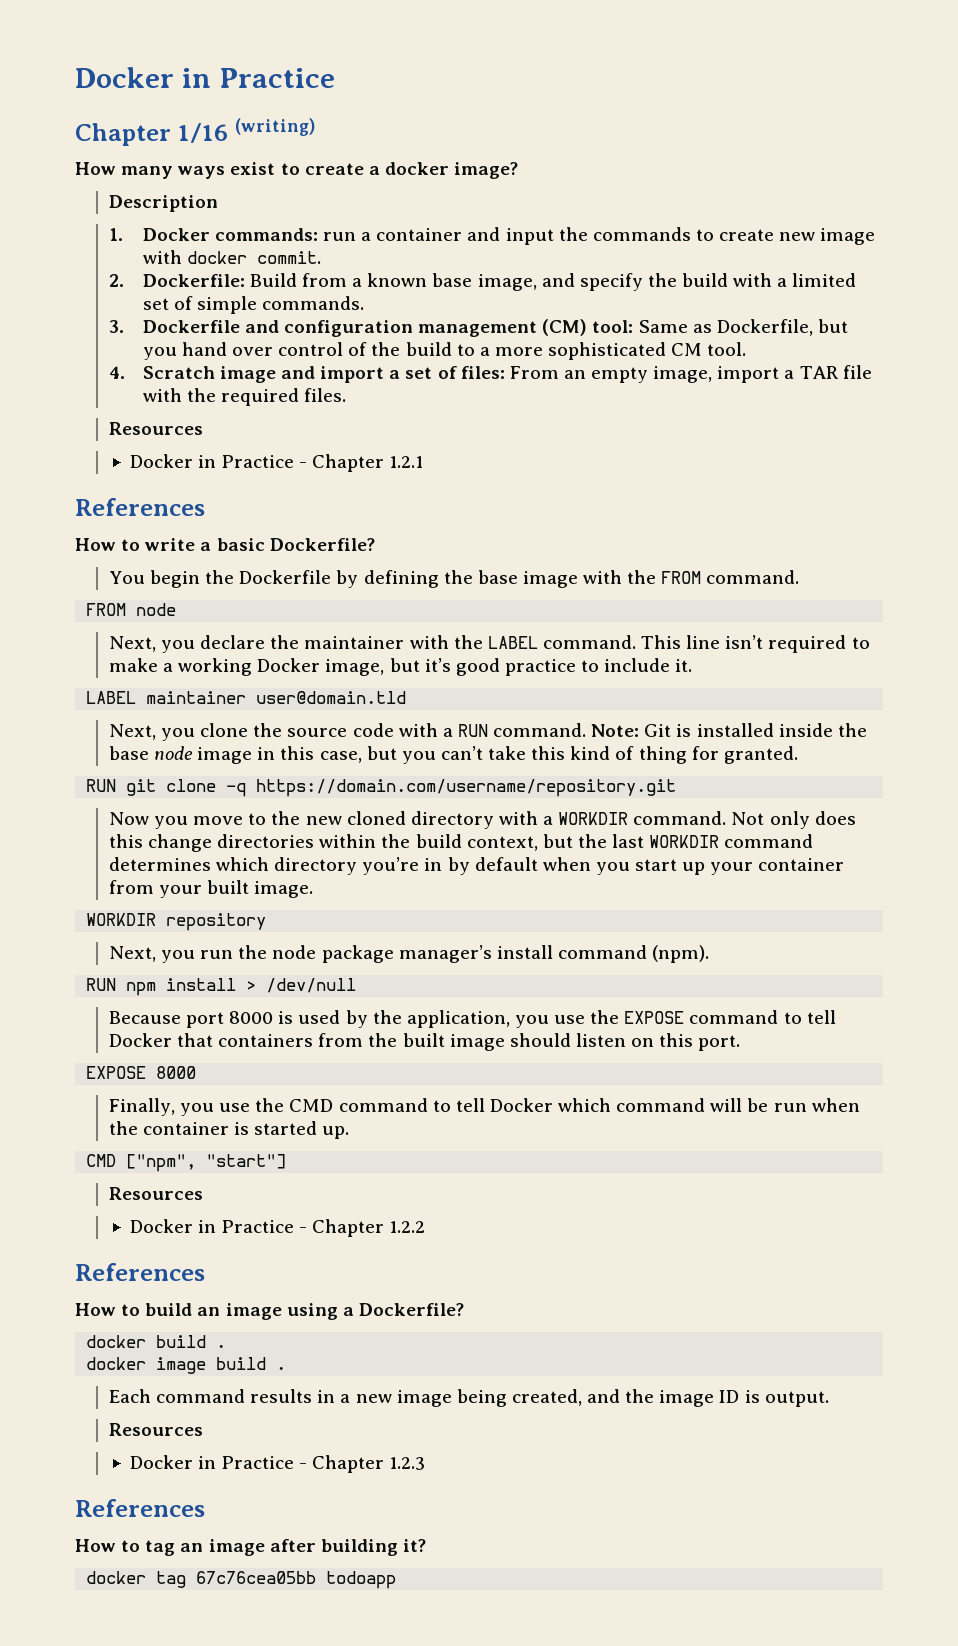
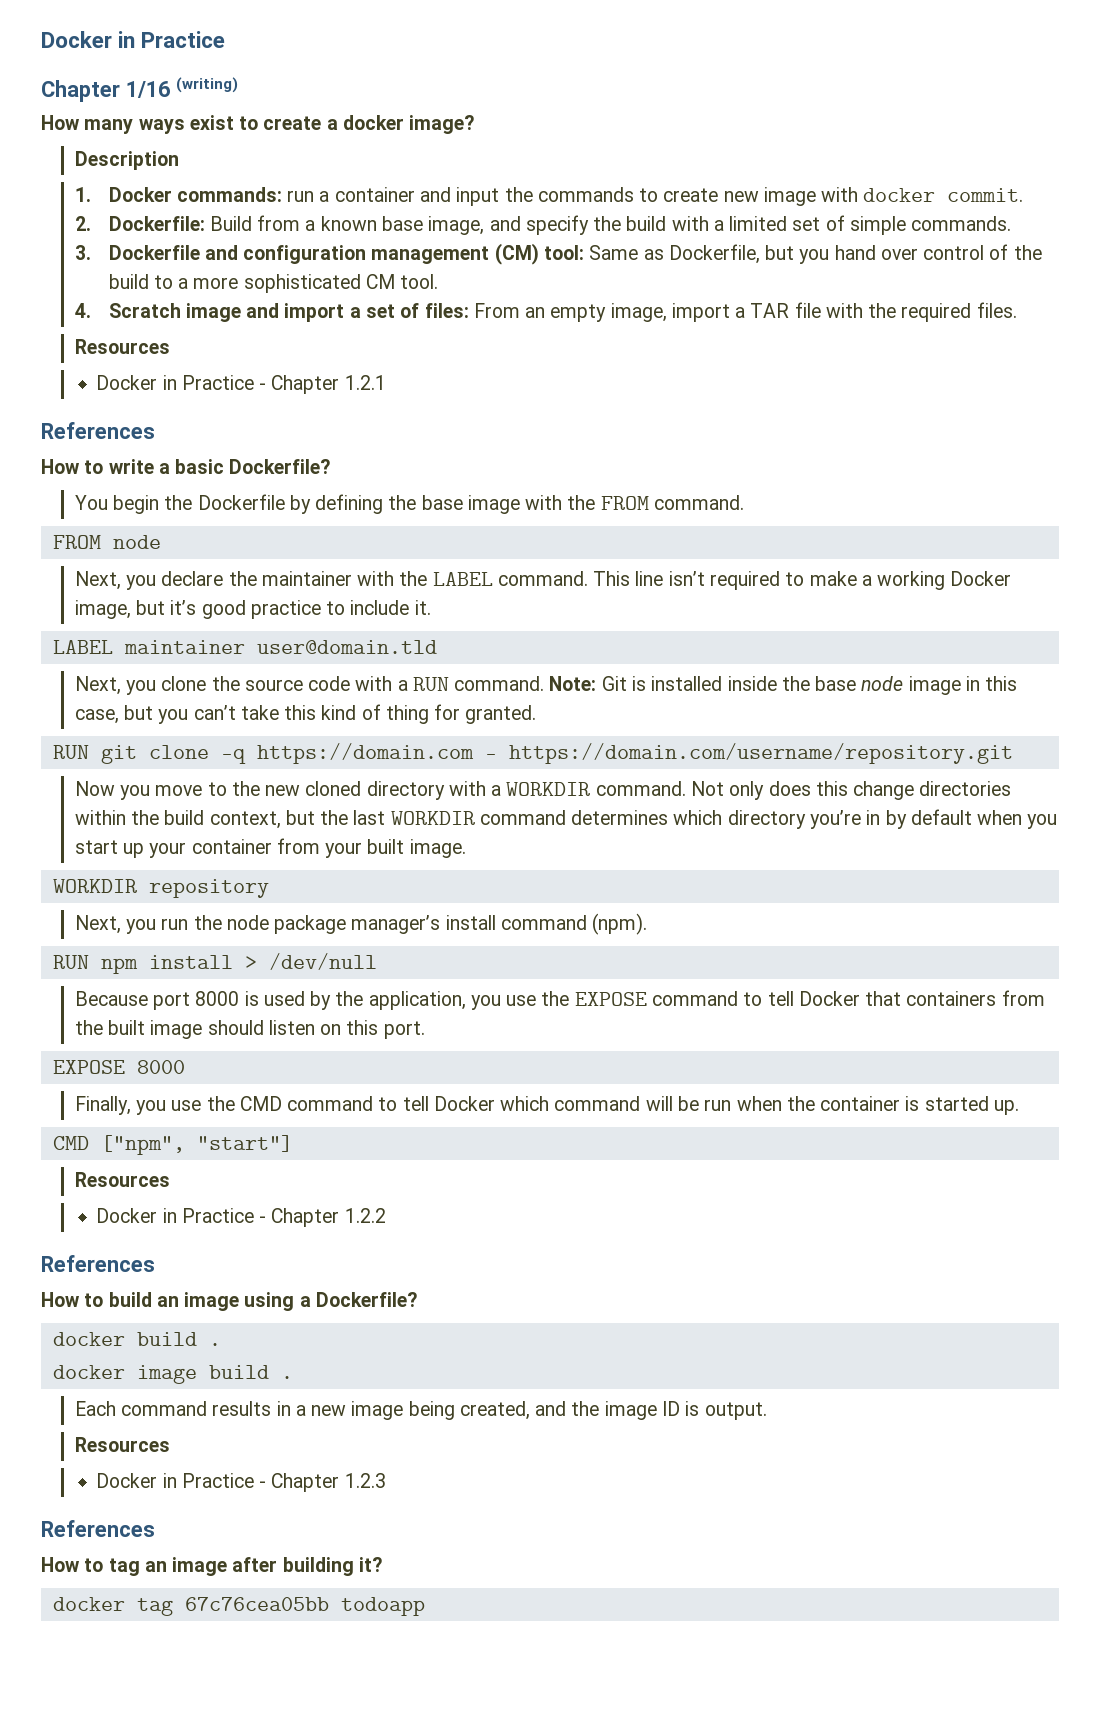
- RUN git clone -q https://domain.com/username/repository.git
+ RUN git clone -q https://domain.com - https://domain.com/username/repository.git

